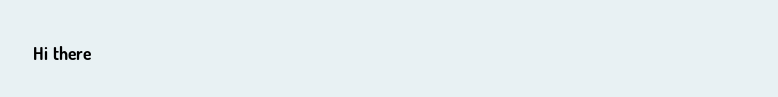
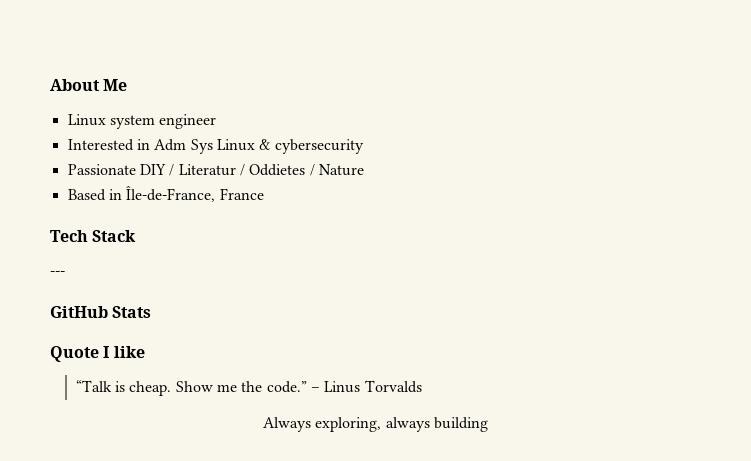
- Hi there
+ About Me
+ Linux system engineer
+ Interested in Adm Sys Linux & cybersecurity
+ Passionate DIY / Literatur / Oddietes / Nature
+ Based in Île-de-France, France
+ Tech Stack
+ ---
+ GitHub Stats
+ Quote I like
+ “Talk is cheap. Show me the code.” – Linus Torvalds
+ Always exploring, always building

